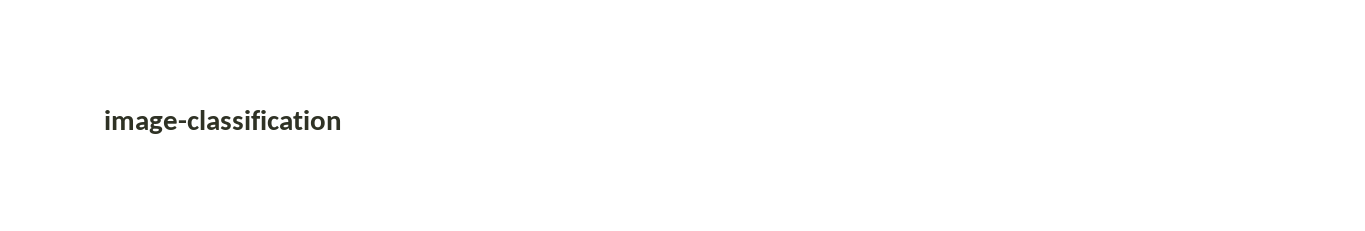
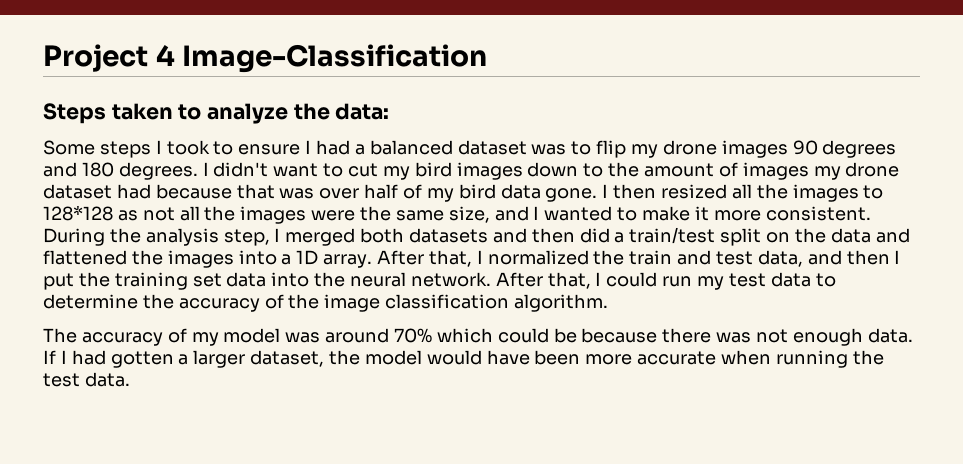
- image-classification
+ Project 4 Image-Classification
+ Steps taken to analyze the data:
+ Some steps I took to ensure I had a balanced dataset was to flip my drone images 90 degrees and 180 degrees. I didn't want to cut my bird images down to the amount of images my drone dataset had because that was over half of my bird data gone. I then resized all the images to 128*128 as not all the images were the same size, and I wanted to make it more consistent. During the analysis step, I merged both datasets and then did a train/test split on the data and flattened the images into a 1D array. After that, I normalized the train and test data, and then I put the training set data into the neural network. After that, I could run my test data to determine the accuracy of the image classification algorithm.
+ The accuracy of my model was around 70% which could be because there was not enough data. If I had gotten a larger dataset, the model would have been more accurate when running the test data.

